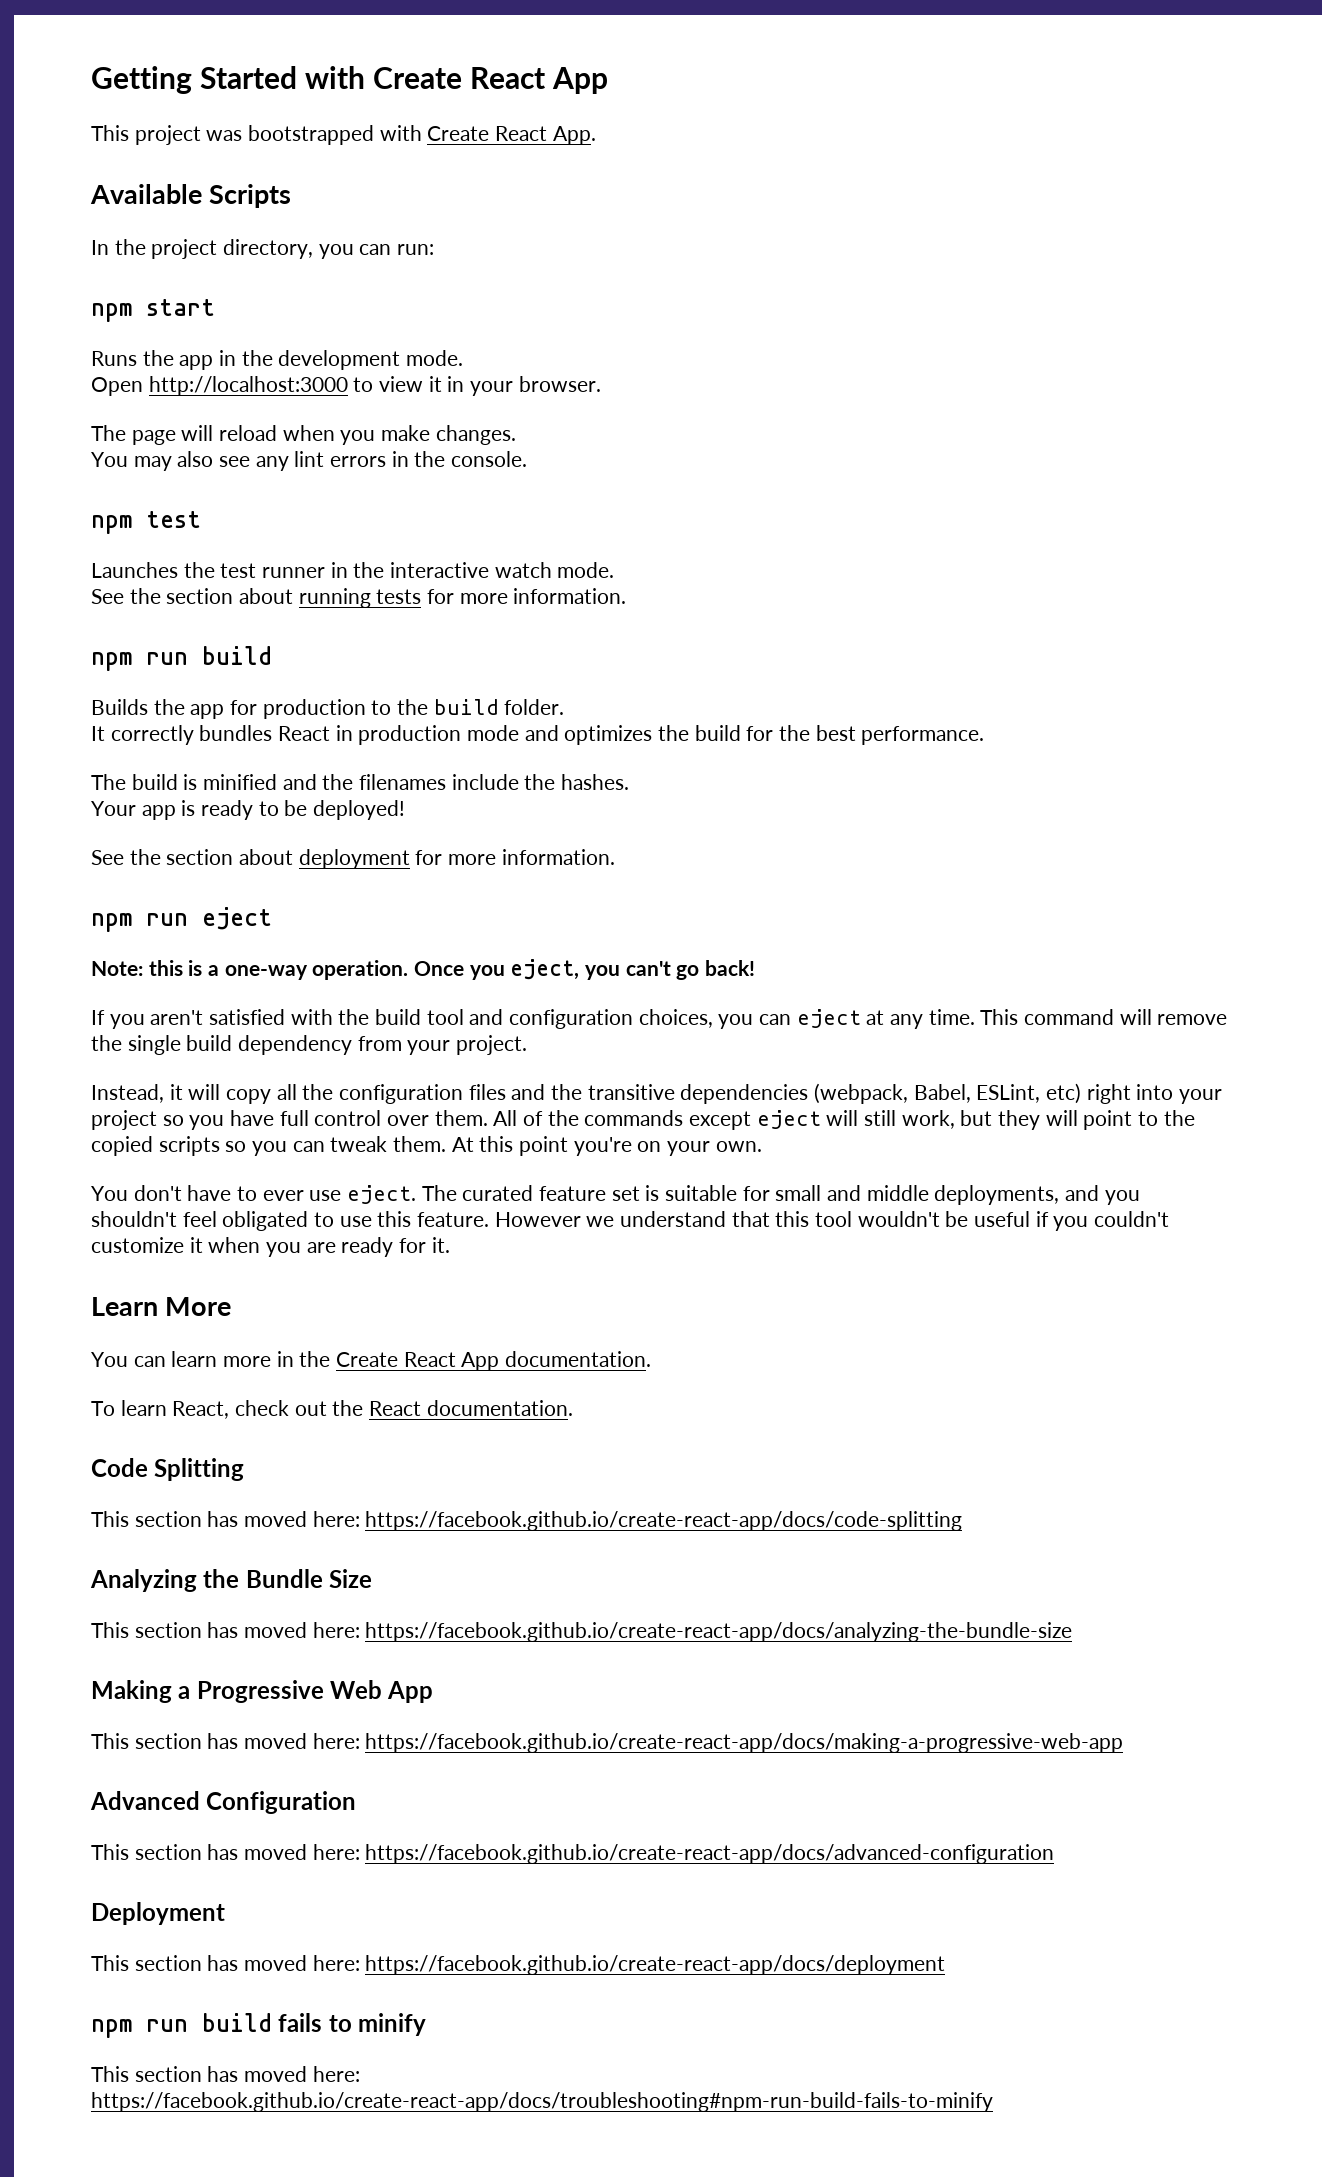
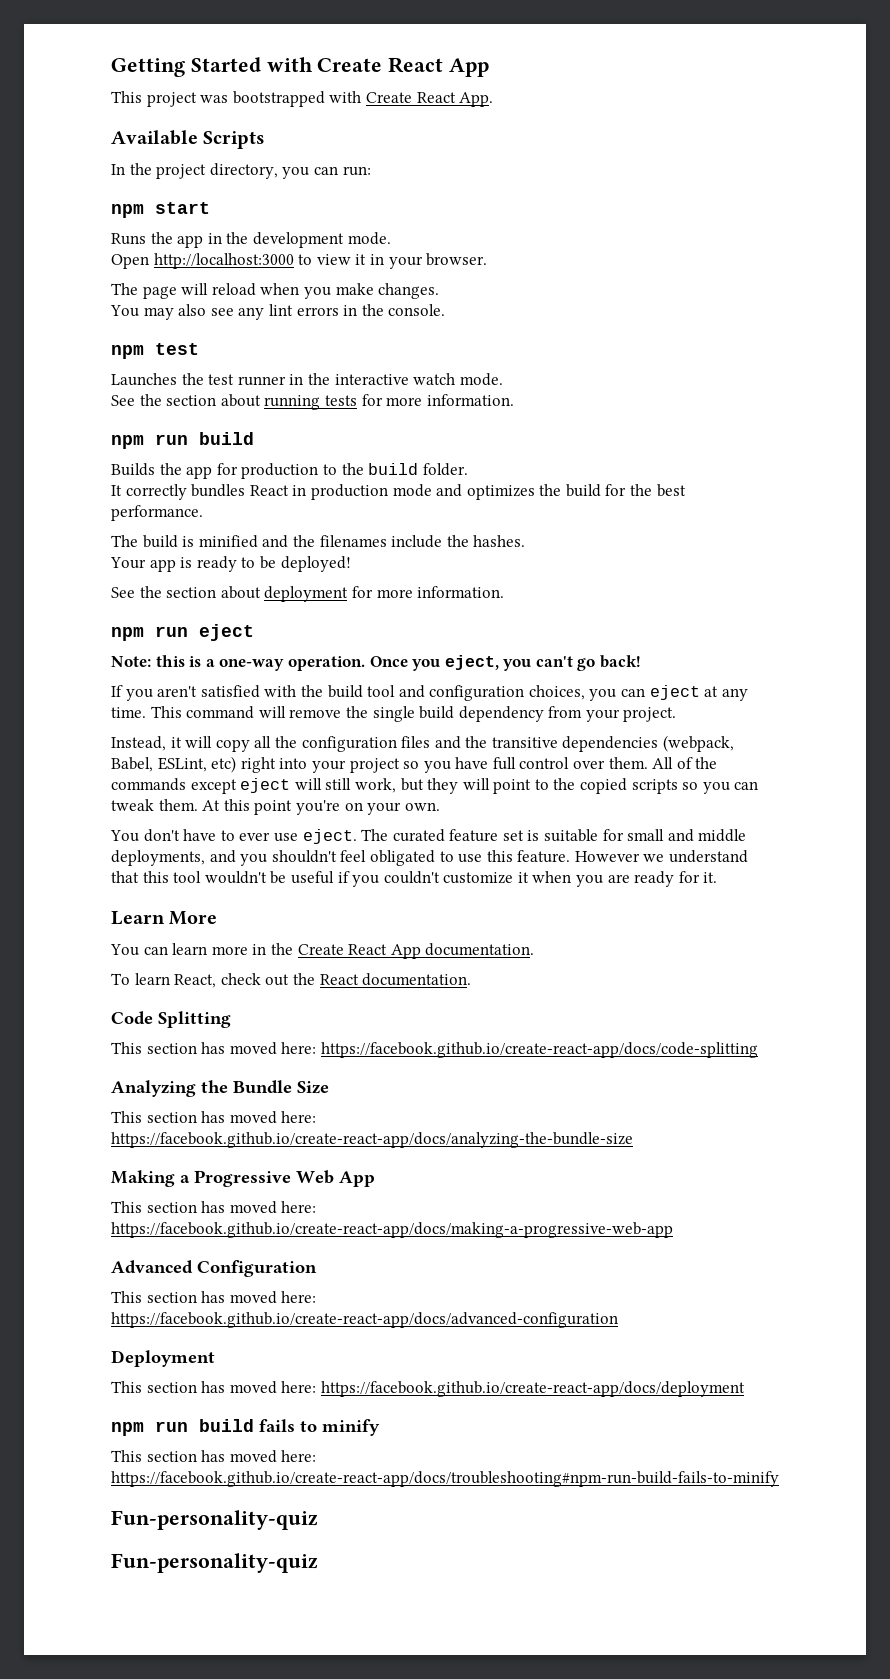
  This section has moved here: https://facebook.github.io/create-react-app/docs/troubleshooting#npm-run-build-fails-to-minify
+ Fun-personality-quiz
+ Fun-personality-quiz

